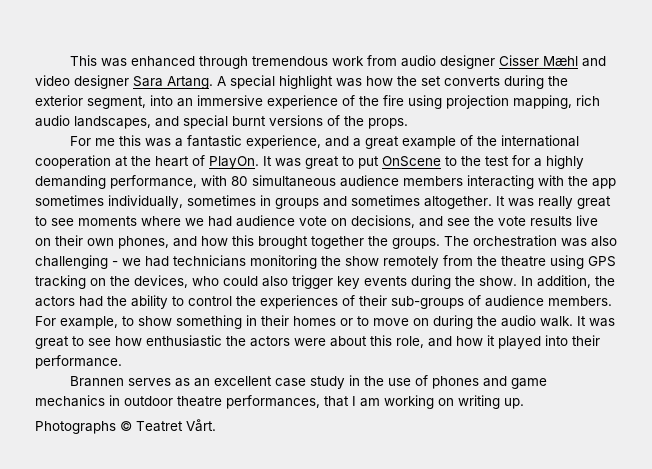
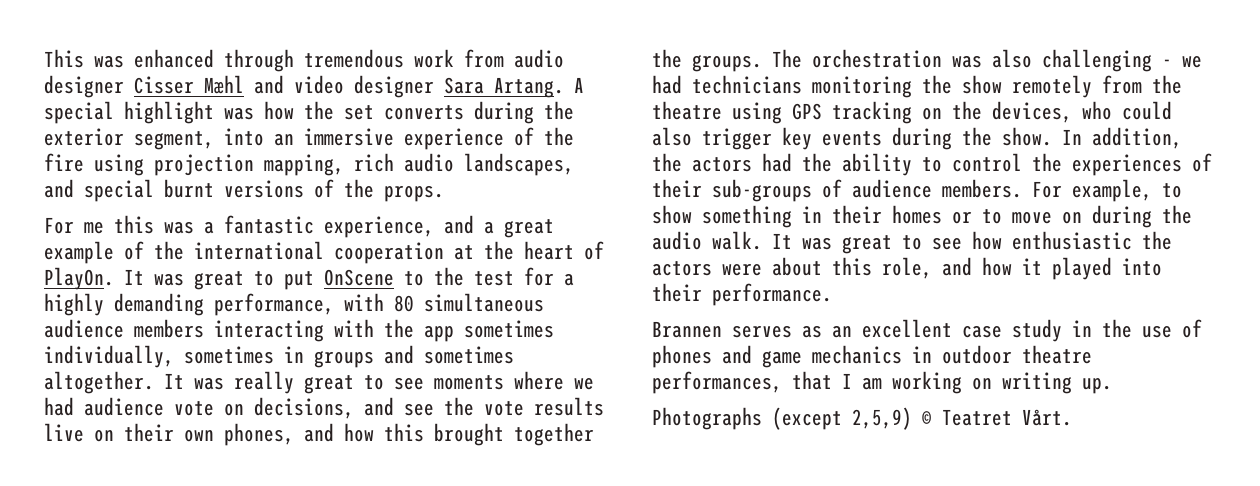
- Photographs © Teatret Vårt.
+ Photographs (except 2,5,9) © Teatret Vårt.

